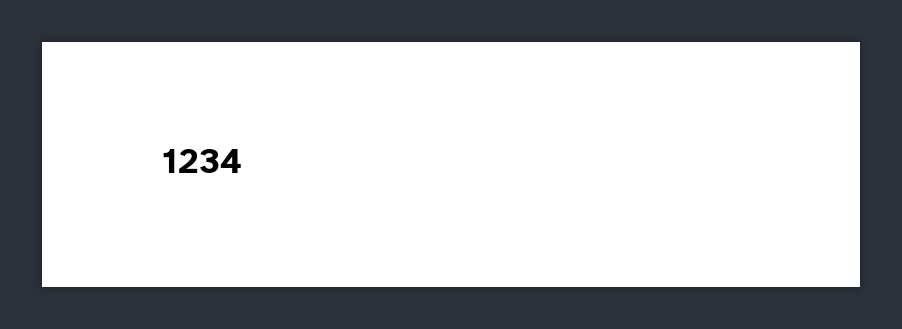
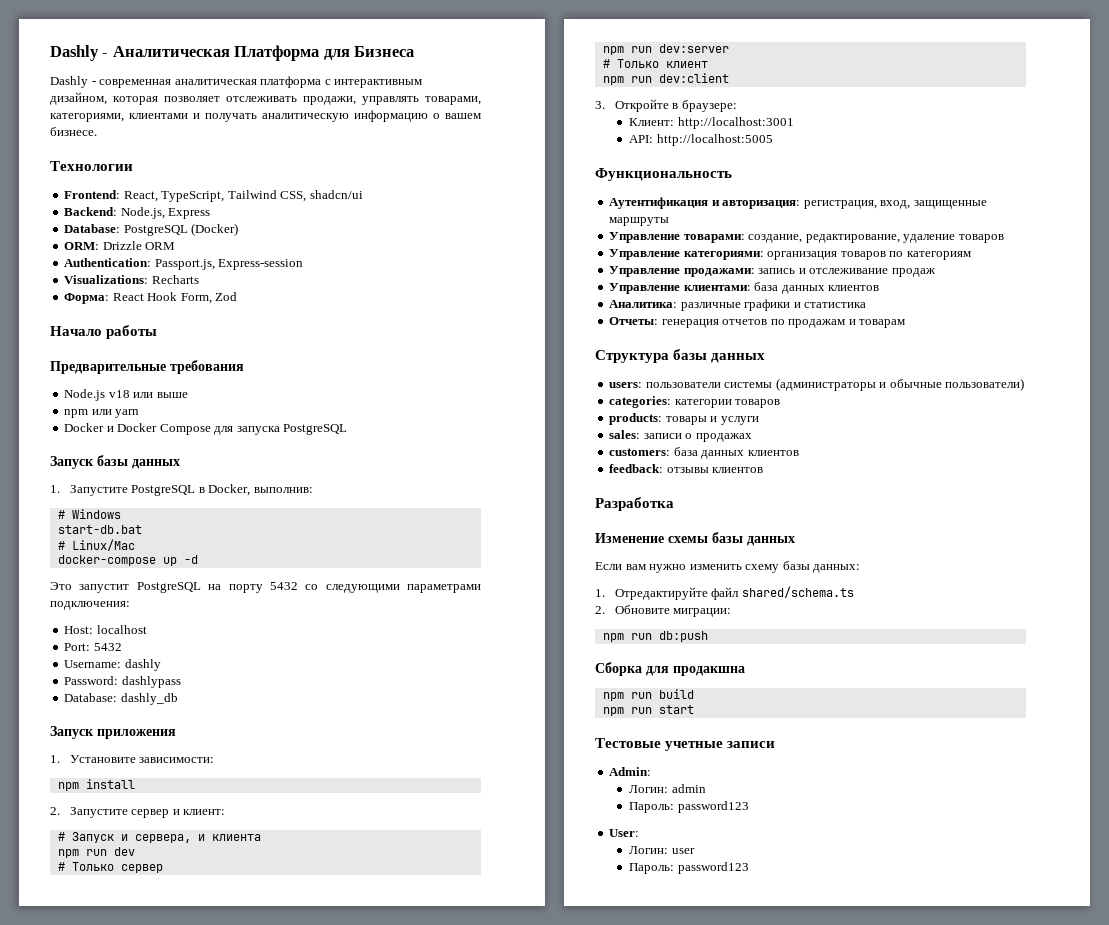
- 1234
+ Dashly - Аналитическая Платформа для Бизнеса
+ Dashly - современная аналитическая платформа с интерактивным дизайном, которая позволяет отслеживать продажи, управлять товарами, категориями, клиентами и получать аналитическую информацию о вашем бизнесе.
+ Технологии
+ Frontend: React, TypeScript, Tailwind CSS, shadcn/ui
+ Backend: Node.js, Express
+ Database: PostgreSQL (Docker)
+ ORM: Drizzle ORM
+ Authentication: Passport.js, Express-session
+ Visualizations: Recharts
+ Форма: React Hook Form, Zod
+ Начало работы
+ Предварительные требования
+ Node.js v18 или выше
+ npm или yarn
+ Docker и Docker Compose для запуска PostgreSQL
+ Запуск базы данных
+ 1. Запустите PostgreSQL в Docker, выполнив:
+ # Windows
+ start-db.bat
+ # Linux/Mac
+ docker-compose up -d
+ Это запустит PostgreSQL на порту 5432 со следующими параметрами подключения:
+ Host: localhost
+ Port: 5432
+ Username: dashly
+ Password: dashlypass
+ Database: dashly_db
+ Запуск приложения
+ 1. Установите зависимости:
+ npm install
+ 2. Запустите сервер и клиент:
+ # Запуск и сервера, и клиента
+ npm run dev
+ # Только сервер
+ npm run dev:server
+ # Только клиент
+ npm run dev:client
+ 3. Откройте в браузере:
+ Клиент: http://localhost:3001
+ API: http://localhost:5005
+ Функциональность
+ Аутентификация и авторизация: регистрация, вход, защищенные маршруты
+ Управление товарами: создание, редактирование, удаление товаров
+ Управление категориями: организация товаров по категориям
+ Управление продажами: запись и отслеживание продаж
+ Управление клиентами: база данных клиентов
+ Аналитика: различные графики и статистика
+ Отчеты: генерация отчетов по продажам и товарам
+ Структура базы данных
+ users: пользователи системы (администраторы и обычные пользователи)
+ categories: категории товаров
+ products: товары и услуги
+ sales: записи о продажах
+ customers: база данных клиентов
+ feedback: отзывы клиентов
+ Разработка
+ Изменение схемы базы данных
+ Если вам нужно изменить схему базы данных:
+ 1. Отредактируйте файл shared/schema.ts
+ 2. Обновите миграции:
+ npm run db:push
+ Сборка для продакшна
+ npm run build
+ npm run start
+ Тестовые учетные записи
+ Admin:
+ Логин: admin
+ Пароль: password123
+ User:
+ Логин: user
+ Пароль: password123

